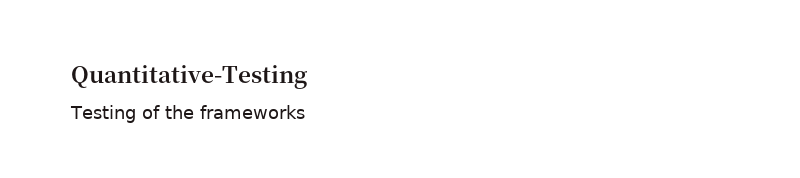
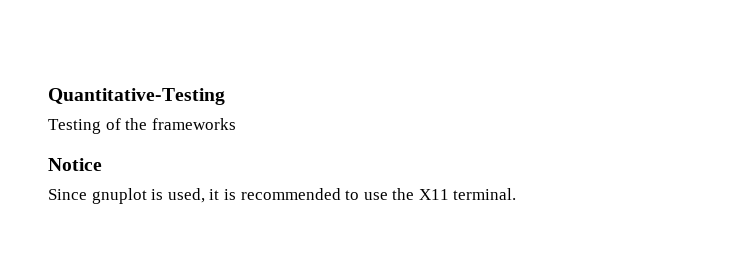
+ Notice
+ Since gnuplot is used, it is recommended to use the X11 terminal.

